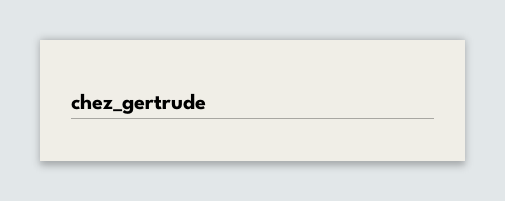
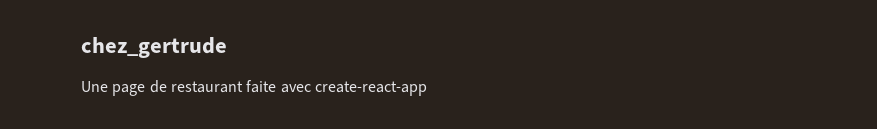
+ Une page de restaurant faite avec create-react-app

